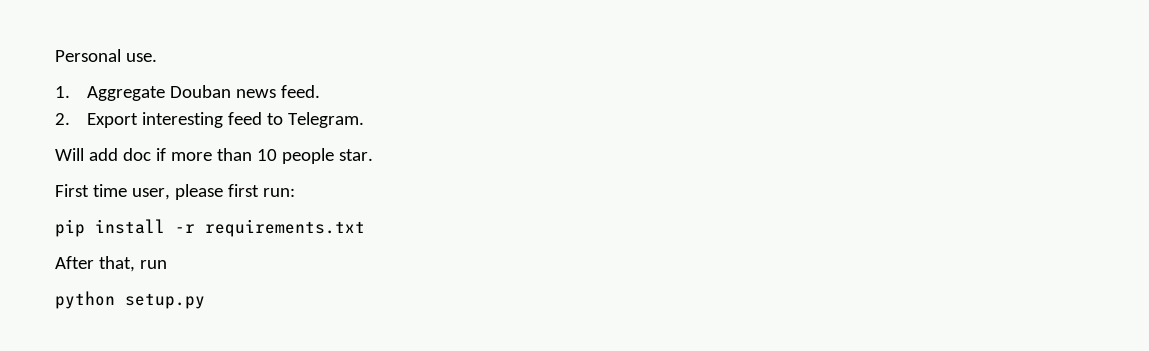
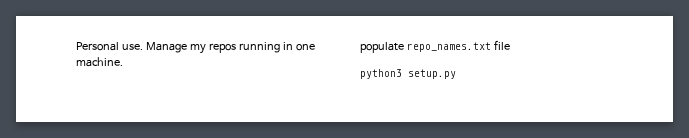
- Personal use.
- 1. Aggregate Douban news feed.
- 2. Export interesting feed to Telegram.
- Will add doc if more than 10 people star.
- First time user, please first run:
- pip install -r requirements.txt
- After that, run
- python setup.py
+ Personal use. Manage my repos running in one machine.
+ populate repo_names.txt file
+ python3 setup.py

